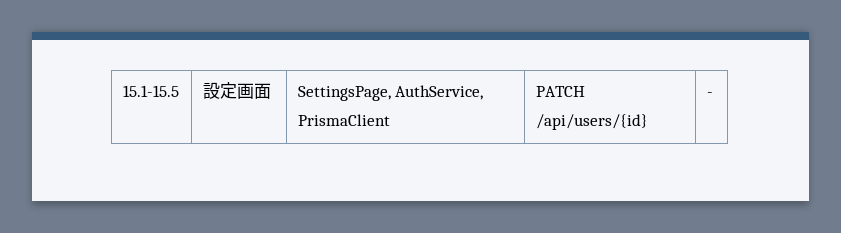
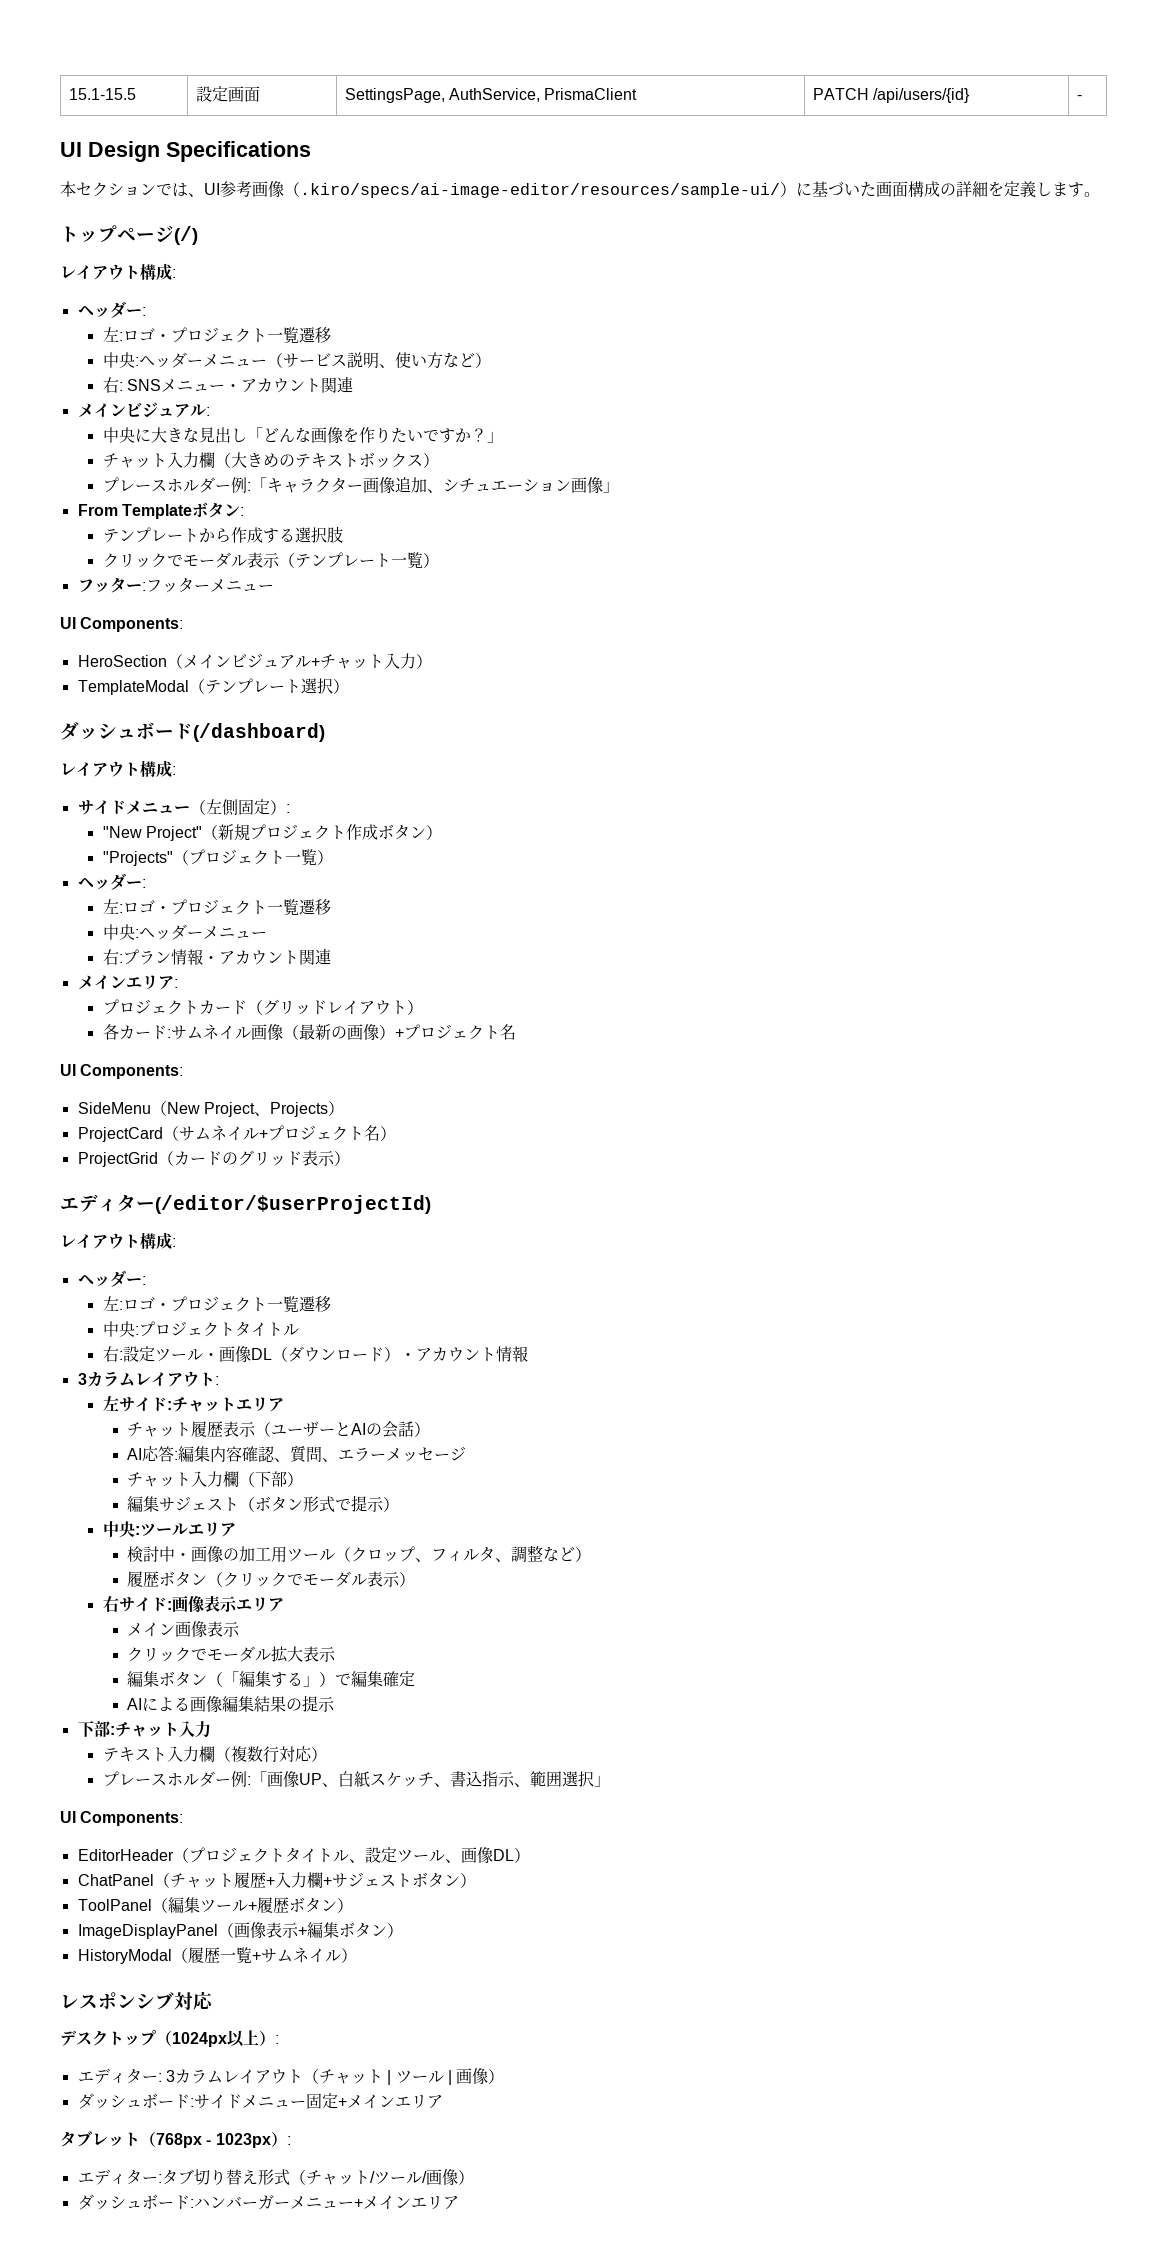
+ UI Design Specifications
+ 本セクションでは、UI参考画像（.kiro/specs/ai-image-editor/resources/sample-ui/）に基づいた画面構成の詳細を定義します。
+ トップページ(/)
+ レイアウト構成:
+ ヘッダー:
+ 左:ロゴ・プロジェクト一覧遷移
+ 中央:ヘッダーメニュー（サービス説明、使い方など）
+ 右: SNSメニュー・アカウント関連
+ メインビジュアル:
+ 中央に大きな見出し「どんな画像を作りたいですか？」
+ チャット入力欄（大きめのテキストボックス）
+ プレースホルダー例:「キャラクター画像追加、シチュエーション画像」
+ From Templateボタン:
+ テンプレートから作成する選択肢
+ クリックでモーダル表示（テンプレート一覧）
+ フッター:フッターメニュー
+ UI Components:
+ HeroSection（メインビジュアル+チャット入力）
+ TemplateModal（テンプレート選択）
+ ダッシュボード(/dashboard)
+ レイアウト構成:
+ サイドメニュー（左側固定）:
+ "New Project"（新規プロジェクト作成ボタン）
+ "Projects"（プロジェクト一覧）
+ ヘッダー:
+ 左:ロゴ・プロジェクト一覧遷移
+ 中央:ヘッダーメニュー
+ 右:プラン情報・アカウント関連
+ メインエリア:
+ プロジェクトカード（グリッドレイアウト）
+ 各カード:サムネイル画像（最新の画像）+プロジェクト名
+ UI Components:
+ SideMenu（New Project、Projects）
+ ProjectCard（サムネイル+プロジェクト名）
+ ProjectGrid（カードのグリッド表示）
+ エディター(/editor/$userProjectId)
+ レイアウト構成:
+ ヘッダー:
+ 左:ロゴ・プロジェクト一覧遷移
+ 中央:プロジェクトタイトル
+ 右:設定ツール・画像DL（ダウンロード）・アカウント情報
+ 3カラムレイアウト:
+ 左サイド:チャットエリア
+ チャット履歴表示（ユーザーとAIの会話）
+ AI応答:編集内容確認、質問、エラーメッセージ
+ チャット入力欄（下部）
+ 編集サジェスト（ボタン形式で提示）
+ 中央:ツールエリア
+ 検討中・画像の加工用ツール（クロップ、フィルタ、調整など）
+ 履歴ボタン（クリックでモーダル表示）
+ 右サイド:画像表示エリア
+ メイン画像表示
+ クリックでモーダル拡大表示
+ 編集ボタン（「編集する」）で編集確定
+ AIによる画像編集結果の提示
+ 下部:チャット入力
+ テキスト入力欄（複数行対応）
+ プレースホルダー例:「画像UP、白紙スケッチ、書込指示、範囲選択」
+ UI Components:
+ EditorHeader（プロジェクトタイトル、設定ツール、画像DL）
+ ChatPanel（チャット履歴+入力欄+サジェストボタン）
+ ToolPanel（編集ツール+履歴ボタン）
+ ImageDisplayPanel（画像表示+編集ボタン）
+ HistoryModal（履歴一覧+サムネイル）
+ レスポンシブ対応
+ デスクトップ（1024px以上）:
+ エディター: 3カラムレイアウト（チャット | ツール | 画像）
+ ダッシュボード:サイドメニュー固定+メインエリア
+ タブレット（768px - 1023px）:
+ エディター:タブ切り替え形式（チャット/ツール/画像）
+ ダッシュボード:ハンバーガーメニュー+メインエリア

